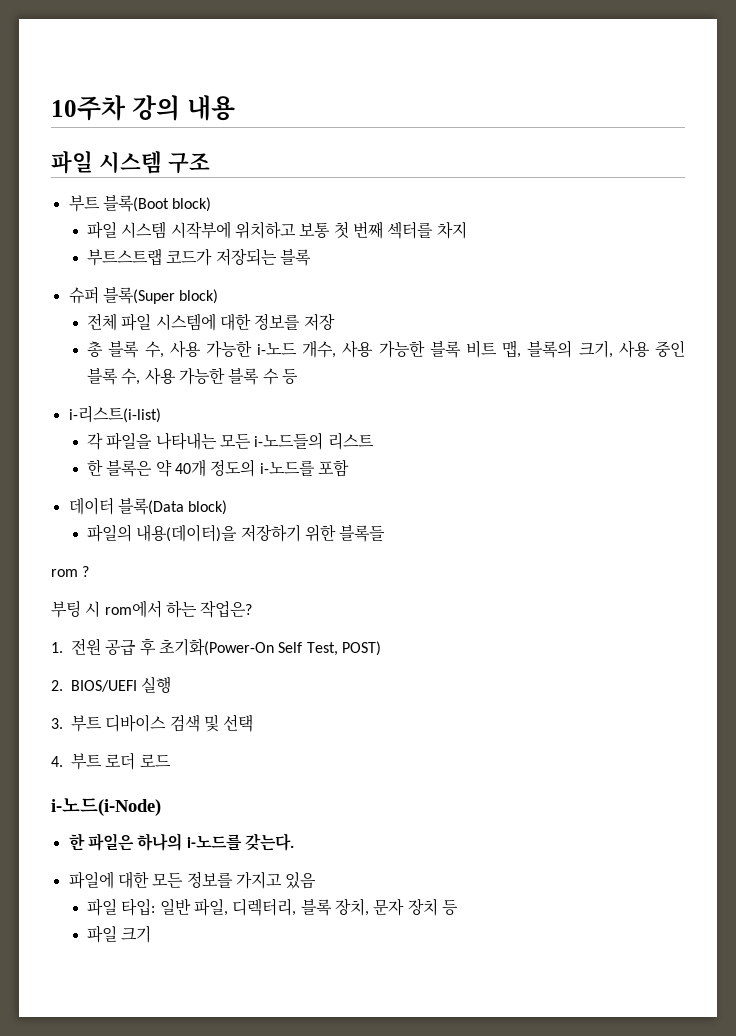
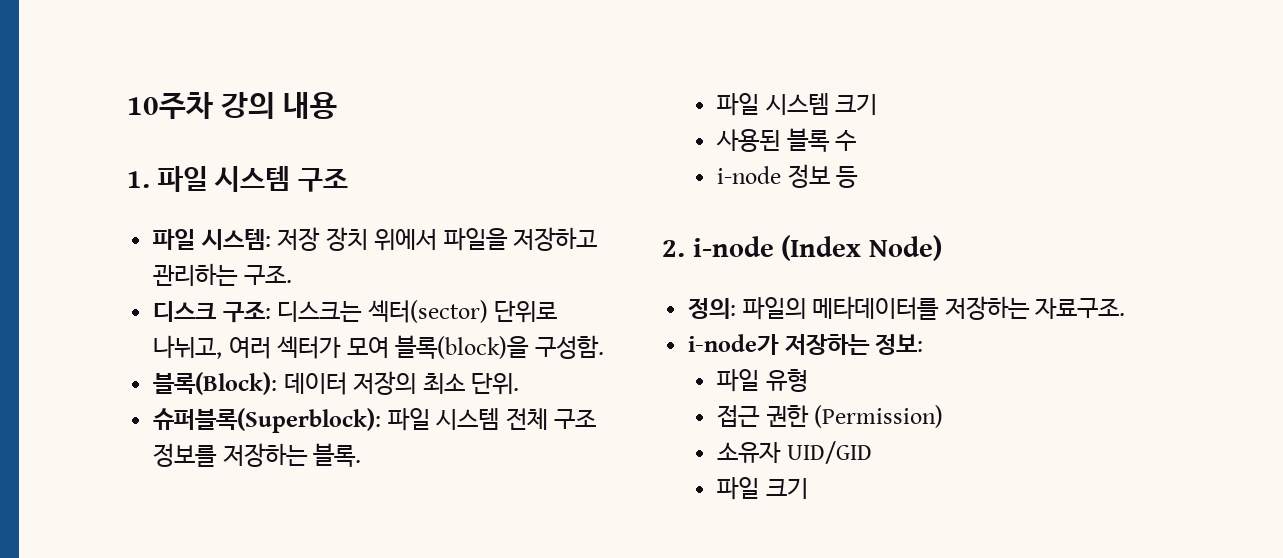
- 파일 시스템 구조
+ 1. 파일 시스템 구조
- 부트 블록(Boot block)
- 파일 시스템 시작부에 위치하고 보통 첫 번째 섹터를 차지
- 부트스트랩 코드가 저장되는 블록
- 슈퍼 블록(Super block)
- 전체 파일 시스템에 대한 정보를 저장
- 총 블록 수, 사용 가능한 i-노드 개수, 사용 가능한 블록 비트 맵, 블록의 크기, 사용 중인 블록 수, 사용 가능한 블록 수 등
- i-리스트(i-list)
- 각 파일을 나타내는 모든 i-노드들의 리스트
- 한 블록은 약 40개 정도의 i-노드를 포함
- 데이터 블록(Data block)
- 파일의 내용(데이터)을 저장하기 위한 블록들
- rom ?
- 부팅 시 rom에서 하는 작업은?
- 1. 전원 공급 후 초기화(Power-On Self Test, POST)
- 2. BIOS/UEFI 실행
- 3. 부트 디바이스 검색 및 선택
- 4. 부트 로더 로드
- i-노드(i-Node)
- 한 파일은 하나의 i-노드를 갖는다.
- 파일에 대한 모든 정보를 가지고 있음
- 파일 타입: 일반 파일, 디렉터리, 블록 장치, 문자 장치 등
+ 파일 시스템: 저장 장치 위에서 파일을 저장하고 관리하는 구조.
+ 디스크 구조: 디스크는 섹터(sector) 단위로 나뉘고, 여러 섹터가 모여 블록(block)을 구성함.
+ 블록(Block): 데이터 저장의 최소 단위.
+ 슈퍼블록(Superblock): 파일 시스템 전체 구조 정보를 저장하는 블록.
+ 파일 시스템 크기
+ 사용된 블록 수
+ i-node 정보 등
+ 2. i-node (Index Node)
+ 정의: 파일의 메타데이터를 저장하는 자료구조.
+ i-node가 저장하는 정보:
+ 파일 유형
+ 접근 권한 (Permission)
+ 소유자 UID/GID

